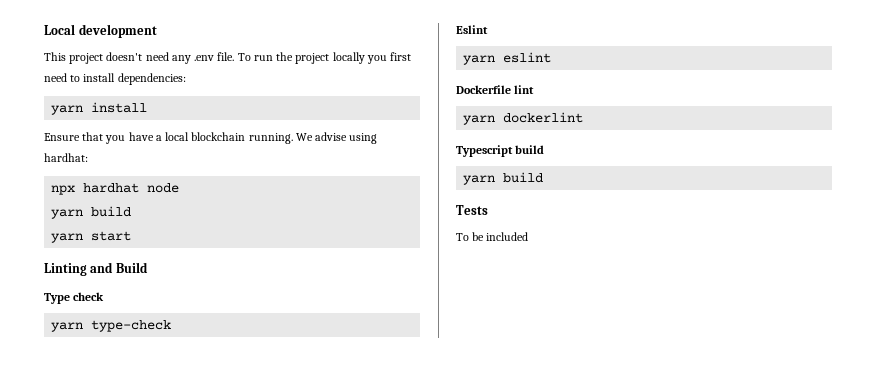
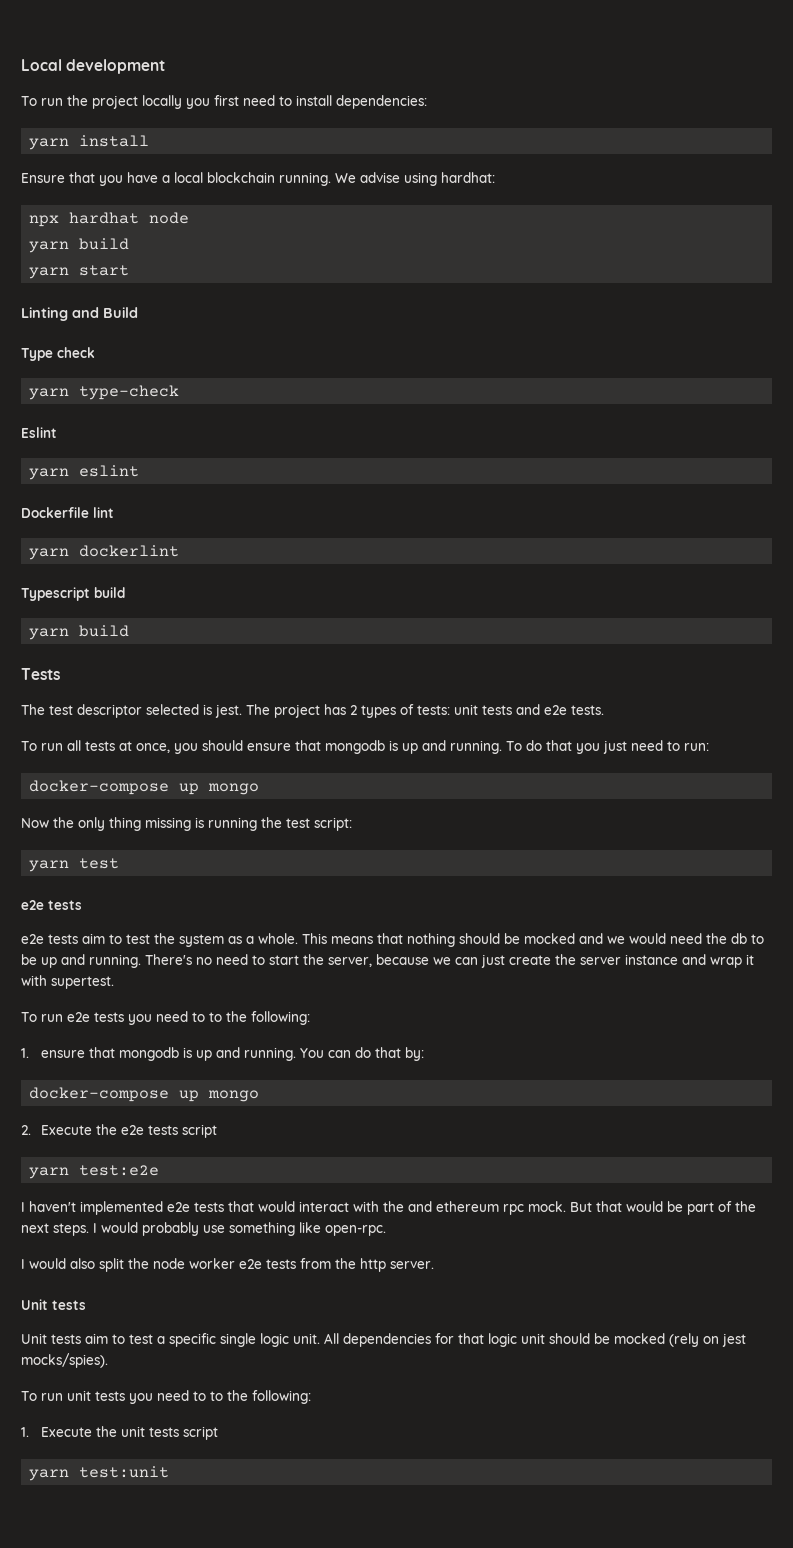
- This project doesn't need any .env file.
- To be included
+ The test descriptor selected is jest. The project has 2 types of tests: unit tests and e2e tests.
+ To run all tests at once, you should ensure that mongodb is up and running. To do that you just need to run:
+ docker-compose up mongo
+ Now the only thing missing is running the test script:
+ yarn test
+ e2e tests
+ e2e tests aim to test the system as a whole. This means that nothing should be mocked and we would need the db to be up and running. There's no need to start the server, because we can just create the server instance and wrap it with supertest.
+ To run e2e tests you need to to the following:
+ 1. ensure that mongodb is up and running. You can do that by:
+ docker-compose up mongo
+ 2. Execute the e2e tests script
+ yarn test:e2e
+ I haven't implemented e2e tests that would interact with the and ethereum rpc mock. But that would be part of the next steps. I would probably use something like open-rpc.
+ I would also split the node worker e2e tests from the http server.
+ Unit tests
+ Unit tests aim to test a specific single logic unit. All dependencies for that logic unit should be mocked (rely on jest mocks/spies).
+ To run unit tests you need to to the following:
+ 1. Execute the unit tests script
+ yarn test:unit

